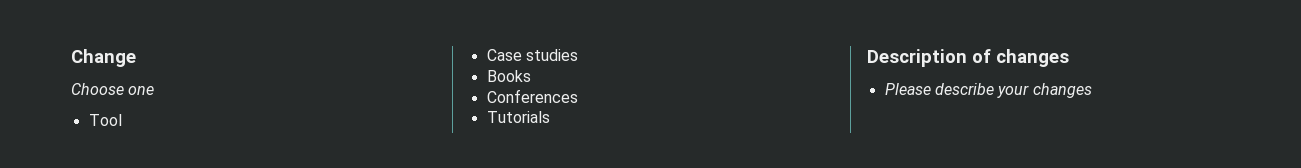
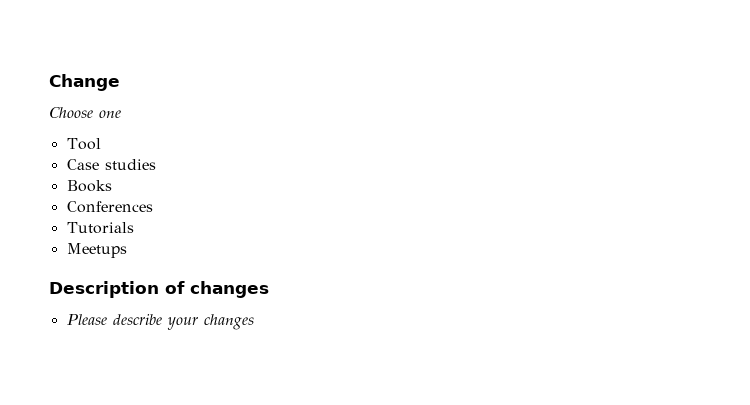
+ Meetups

